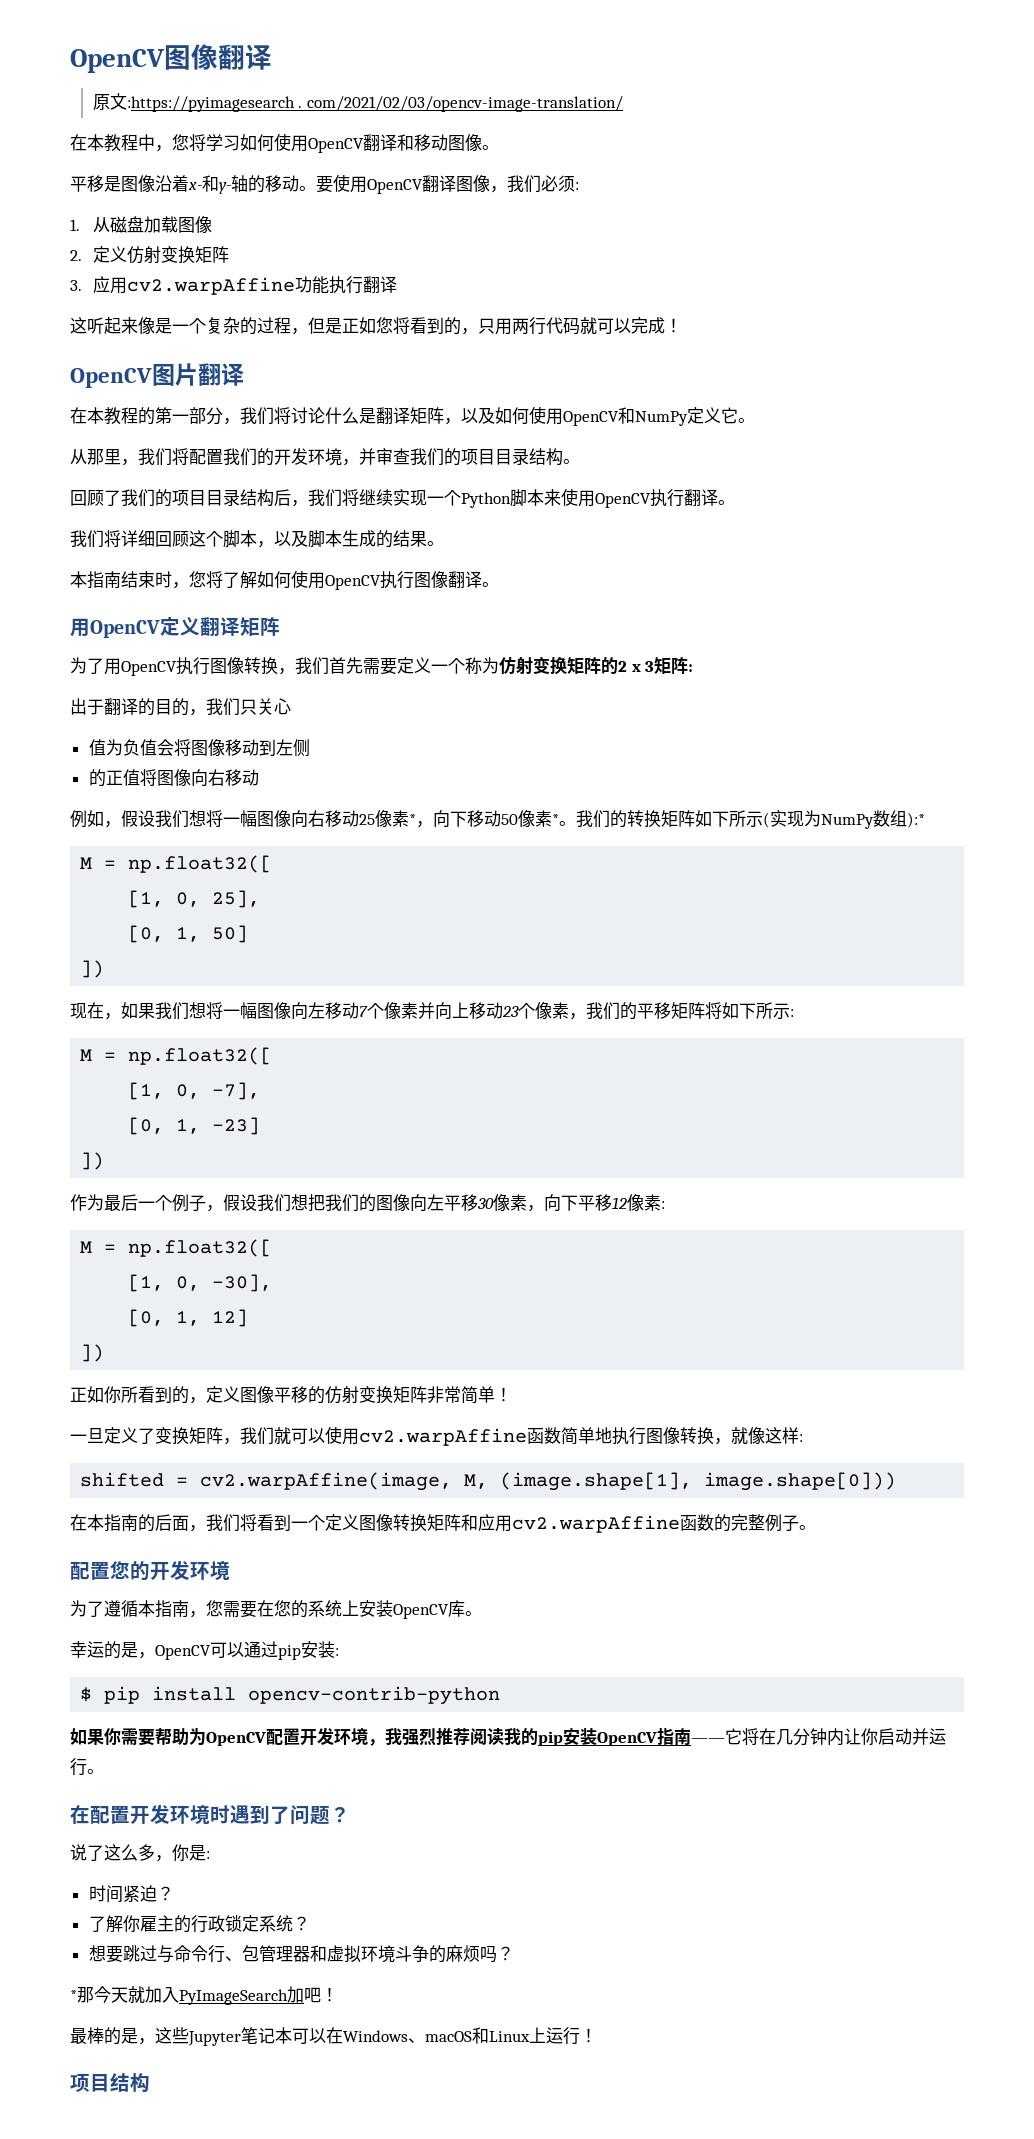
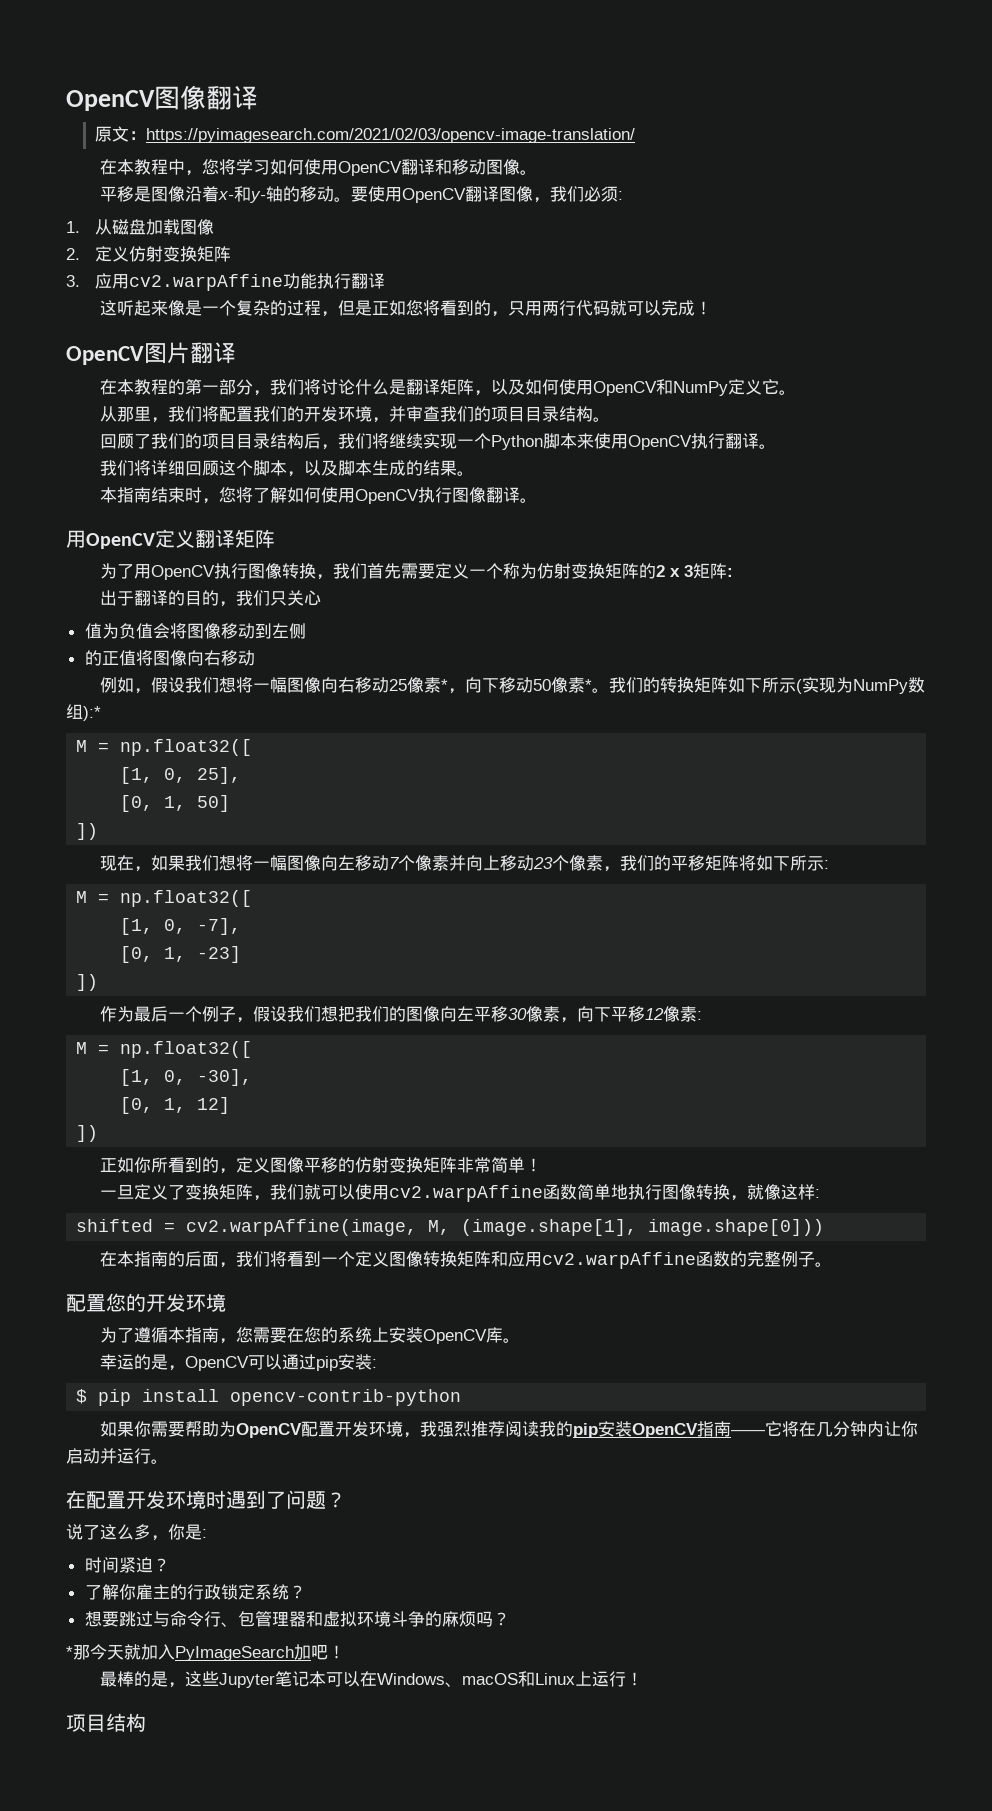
- 原文:https://pyimagesearch . com/2021/02/03/opencv-image-translation/
+ 原文：https://pyimagesearch.com/2021/02/03/opencv-image-translation/

